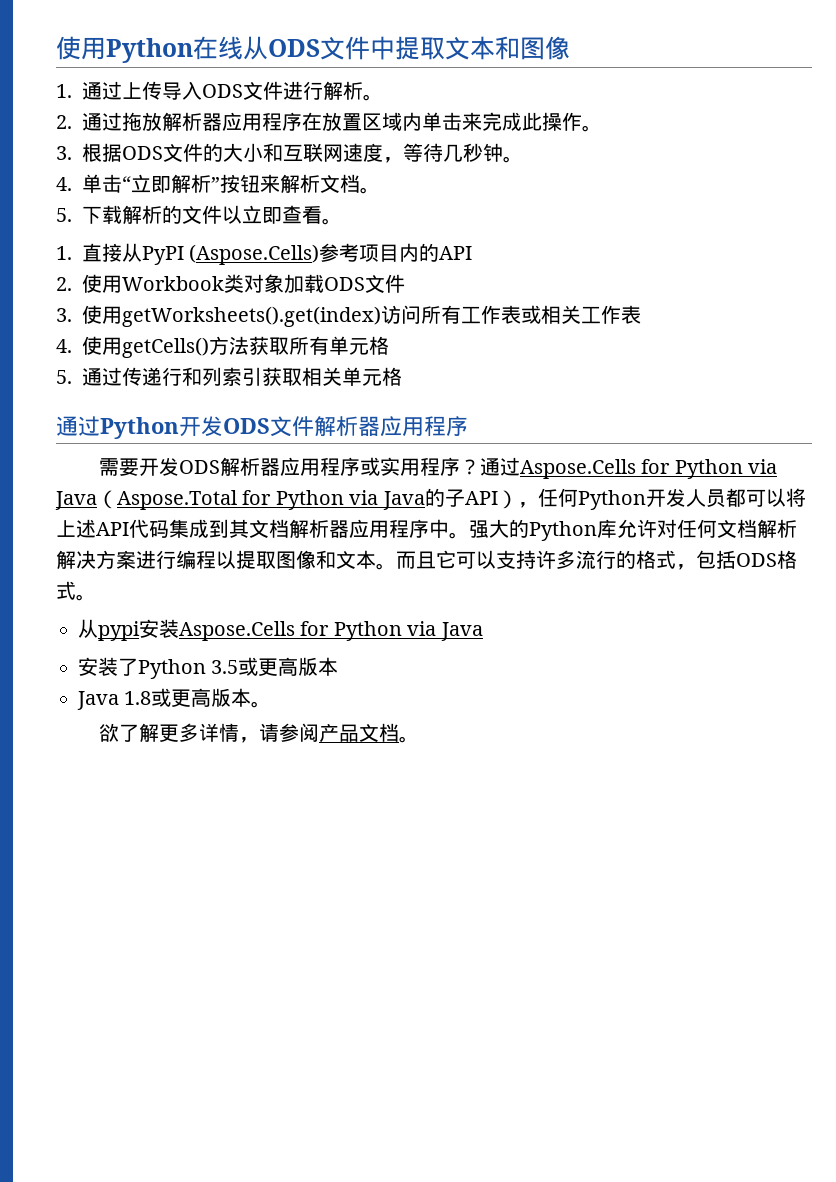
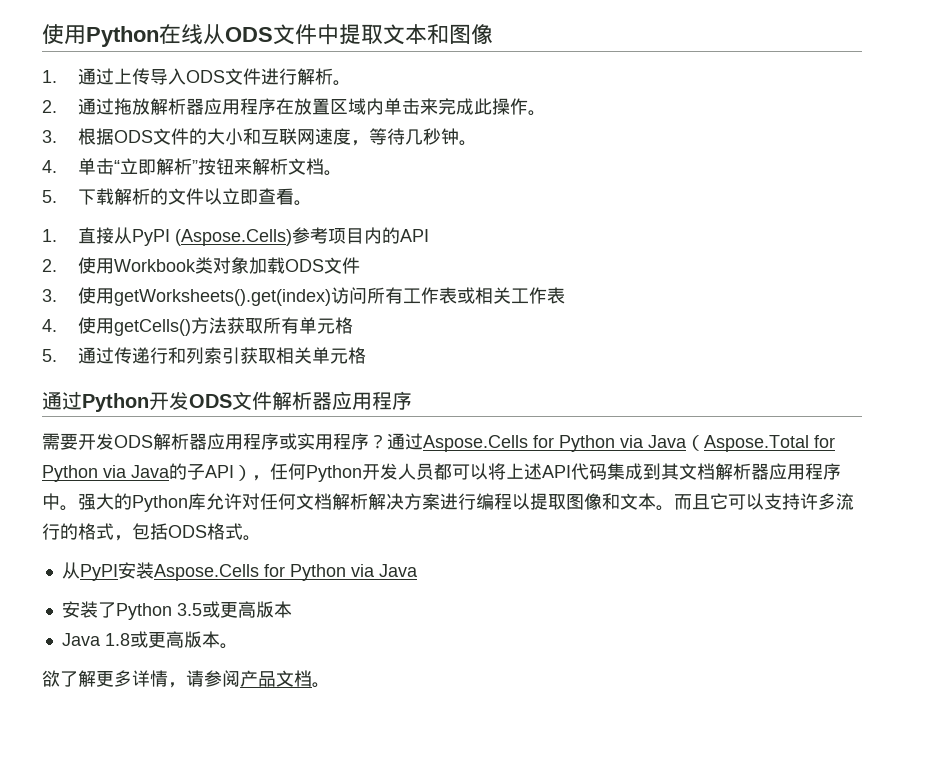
- 从pypi安装Aspose.Cells for Python via Java
+ 从PyPI安装Aspose.Cells for Python via Java

